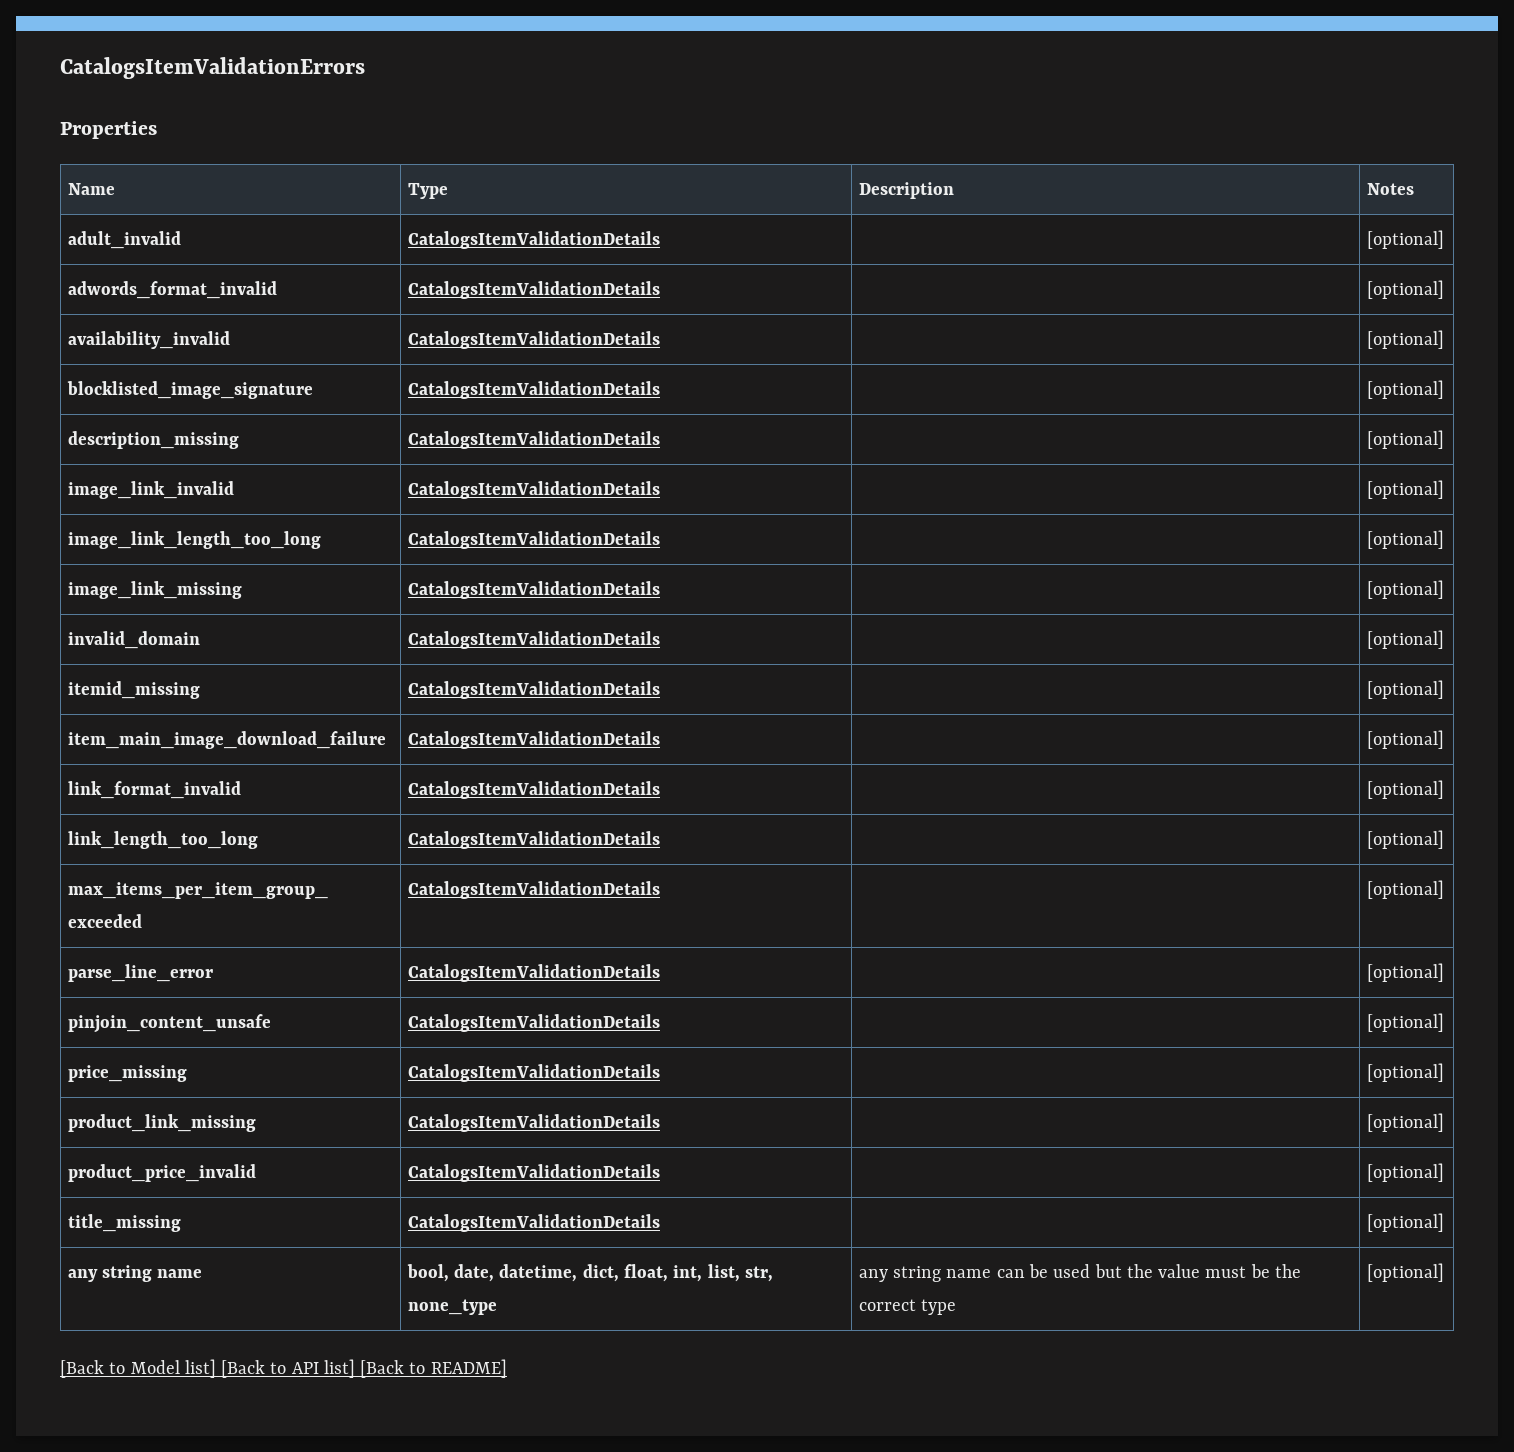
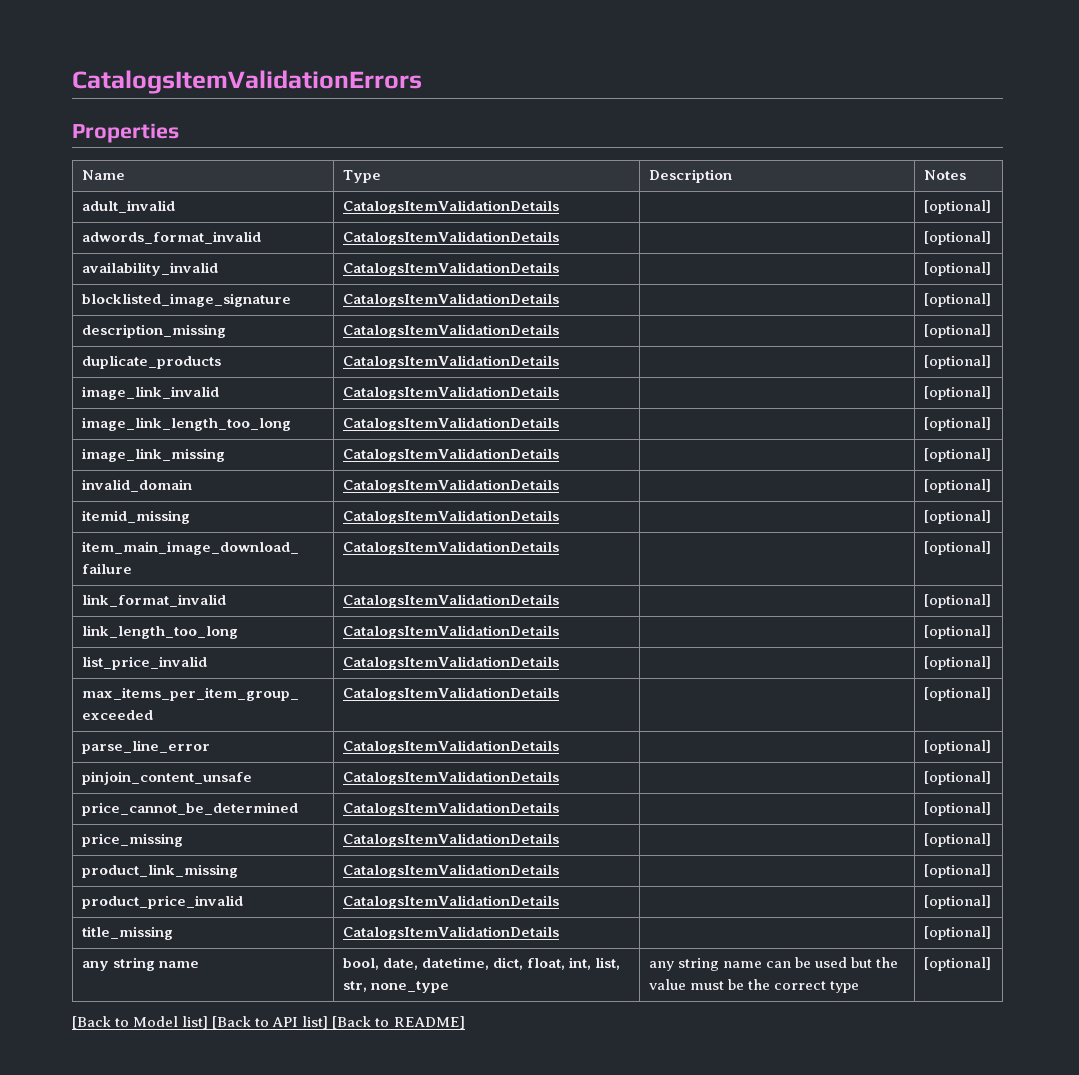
+ duplicate_products | CatalogsItemValidationDetails | | [optional]
+ list_price_invalid | CatalogsItemValidationDetails | | [optional]
+ price_cannot_be_determined | CatalogsItemValidationDetails | | [optional]

